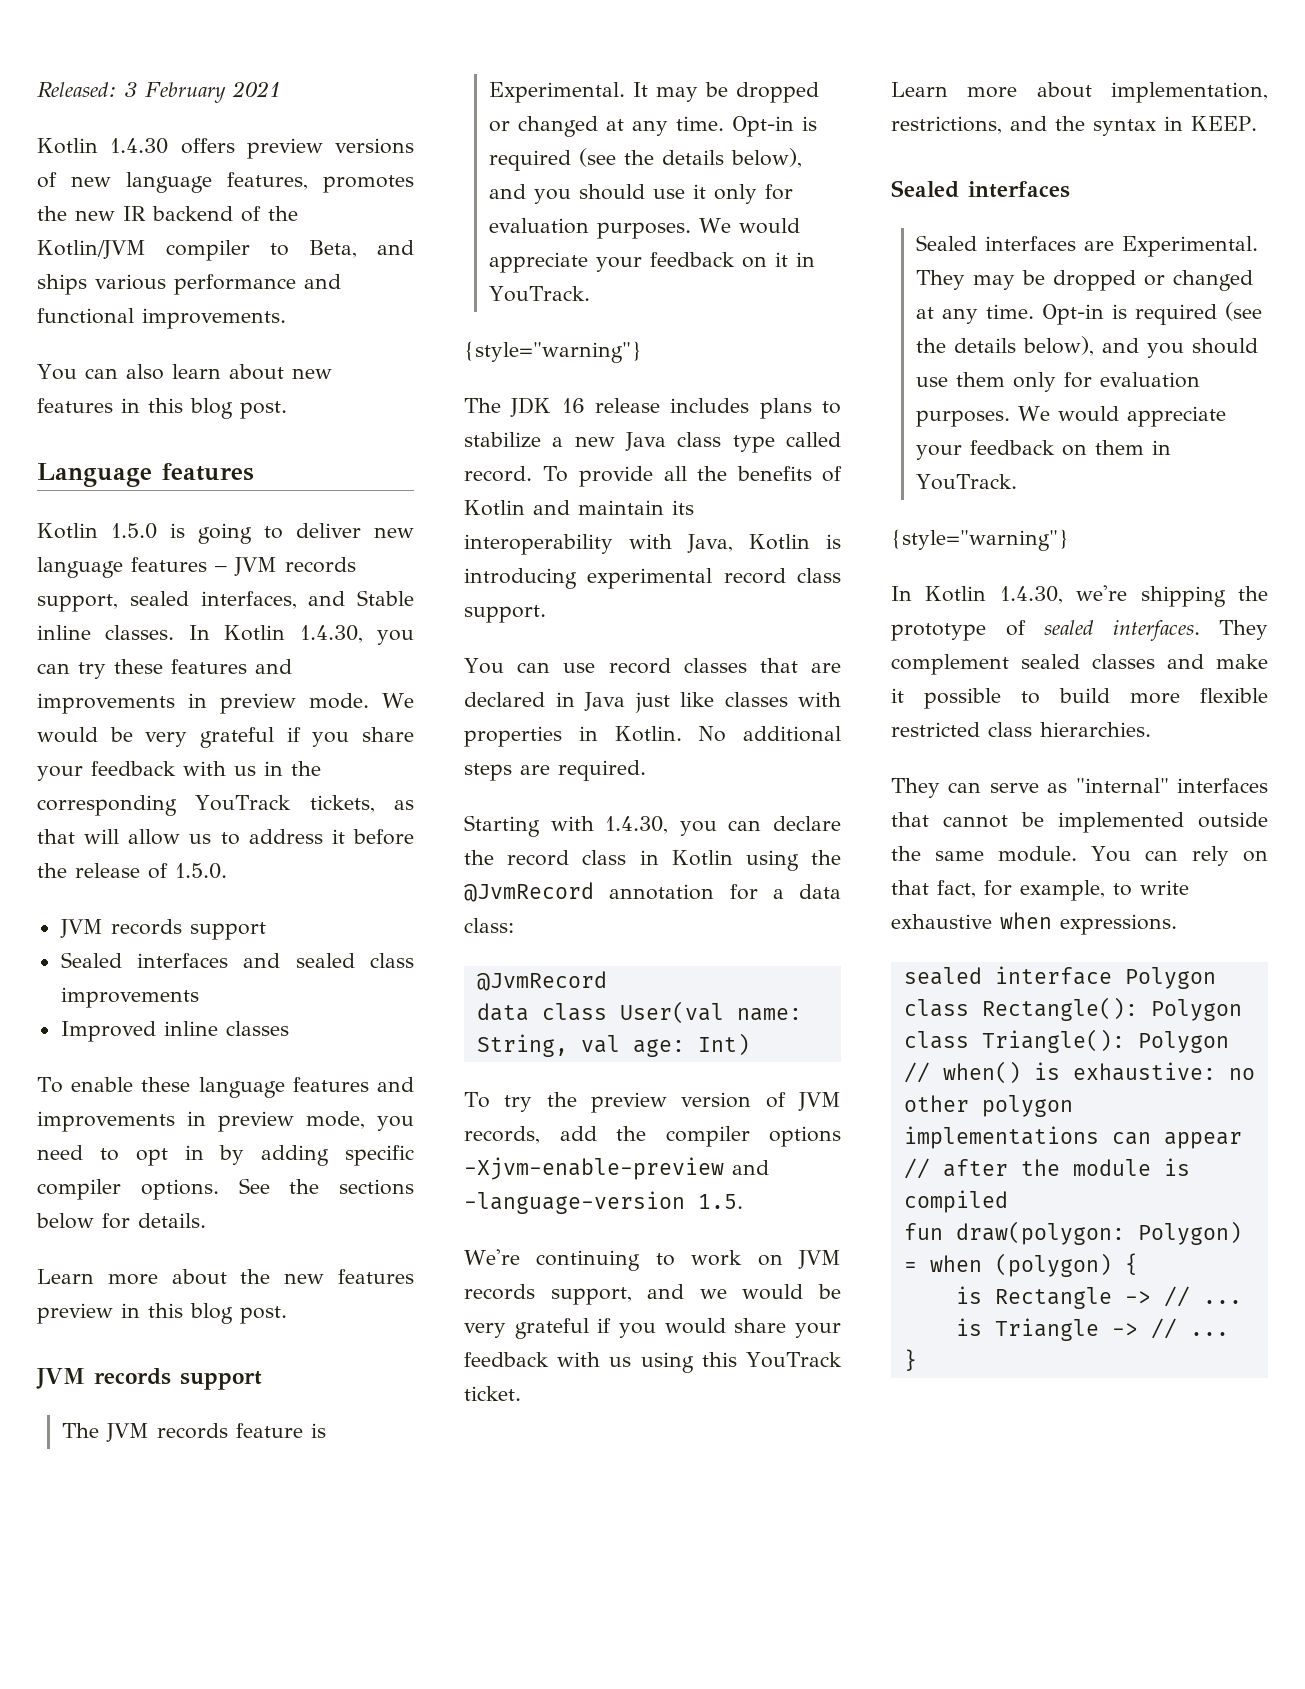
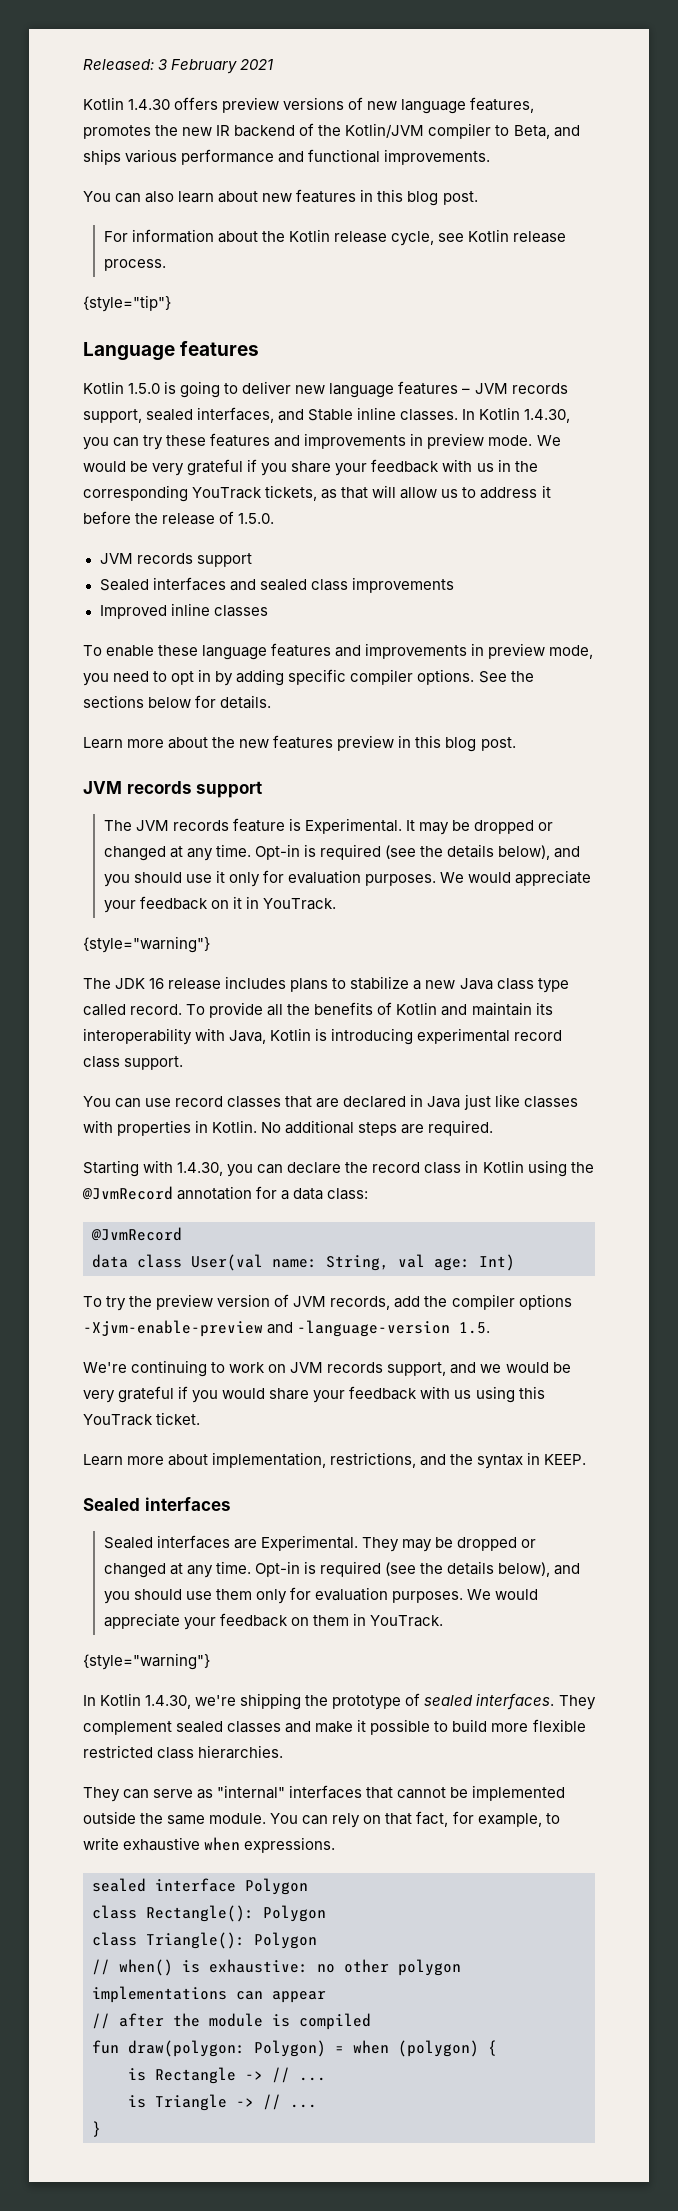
+ For information about the Kotlin release cycle, see Kotlin release process.
+ {style="tip"}

